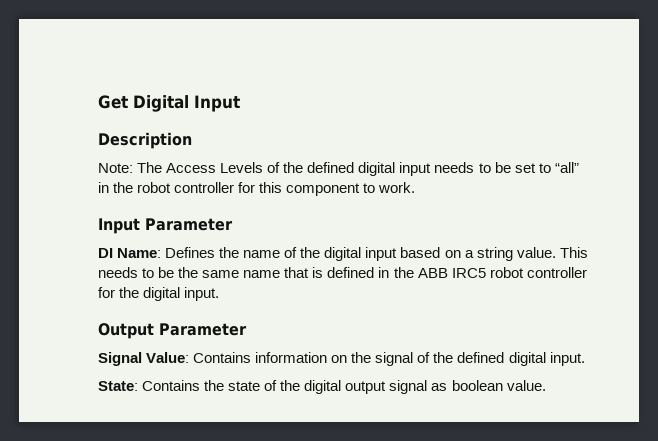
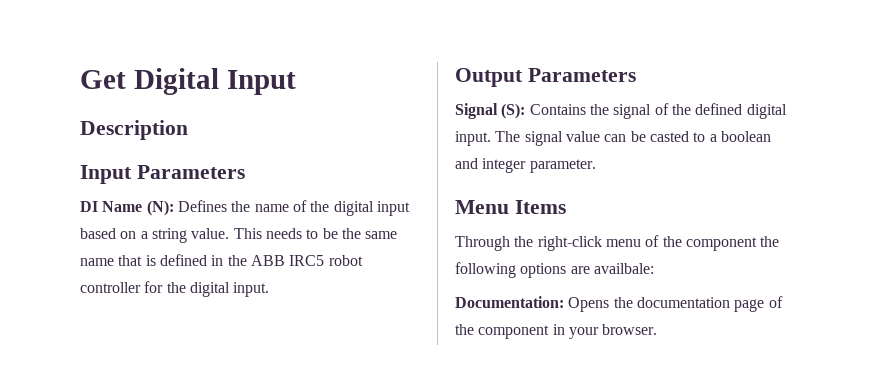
- Note: The Access Levels of the defined digital input needs to be set to “all” in the robot controller for this component to work.
- Input Parameter
+ Input Parameters
- DI Name: Defines the name of the digital input based on a string value.
+ DI Name (N): Defines the name of the digital input based on a string value.
- Output Parameter
+ Output Parameters
- Signal Value: Contains information on the signal of the defined digital input.
- State: Contains the state of the digital output signal as boolean value.
+ Signal (S): Contains the signal of the defined digital input. The signal value can be casted to a boolean and integer parameter.
+ Menu Items
+ Through the right-click menu of the component the following options are availbale:
+ Documentation: Opens the documentation page of the component in your browser.

